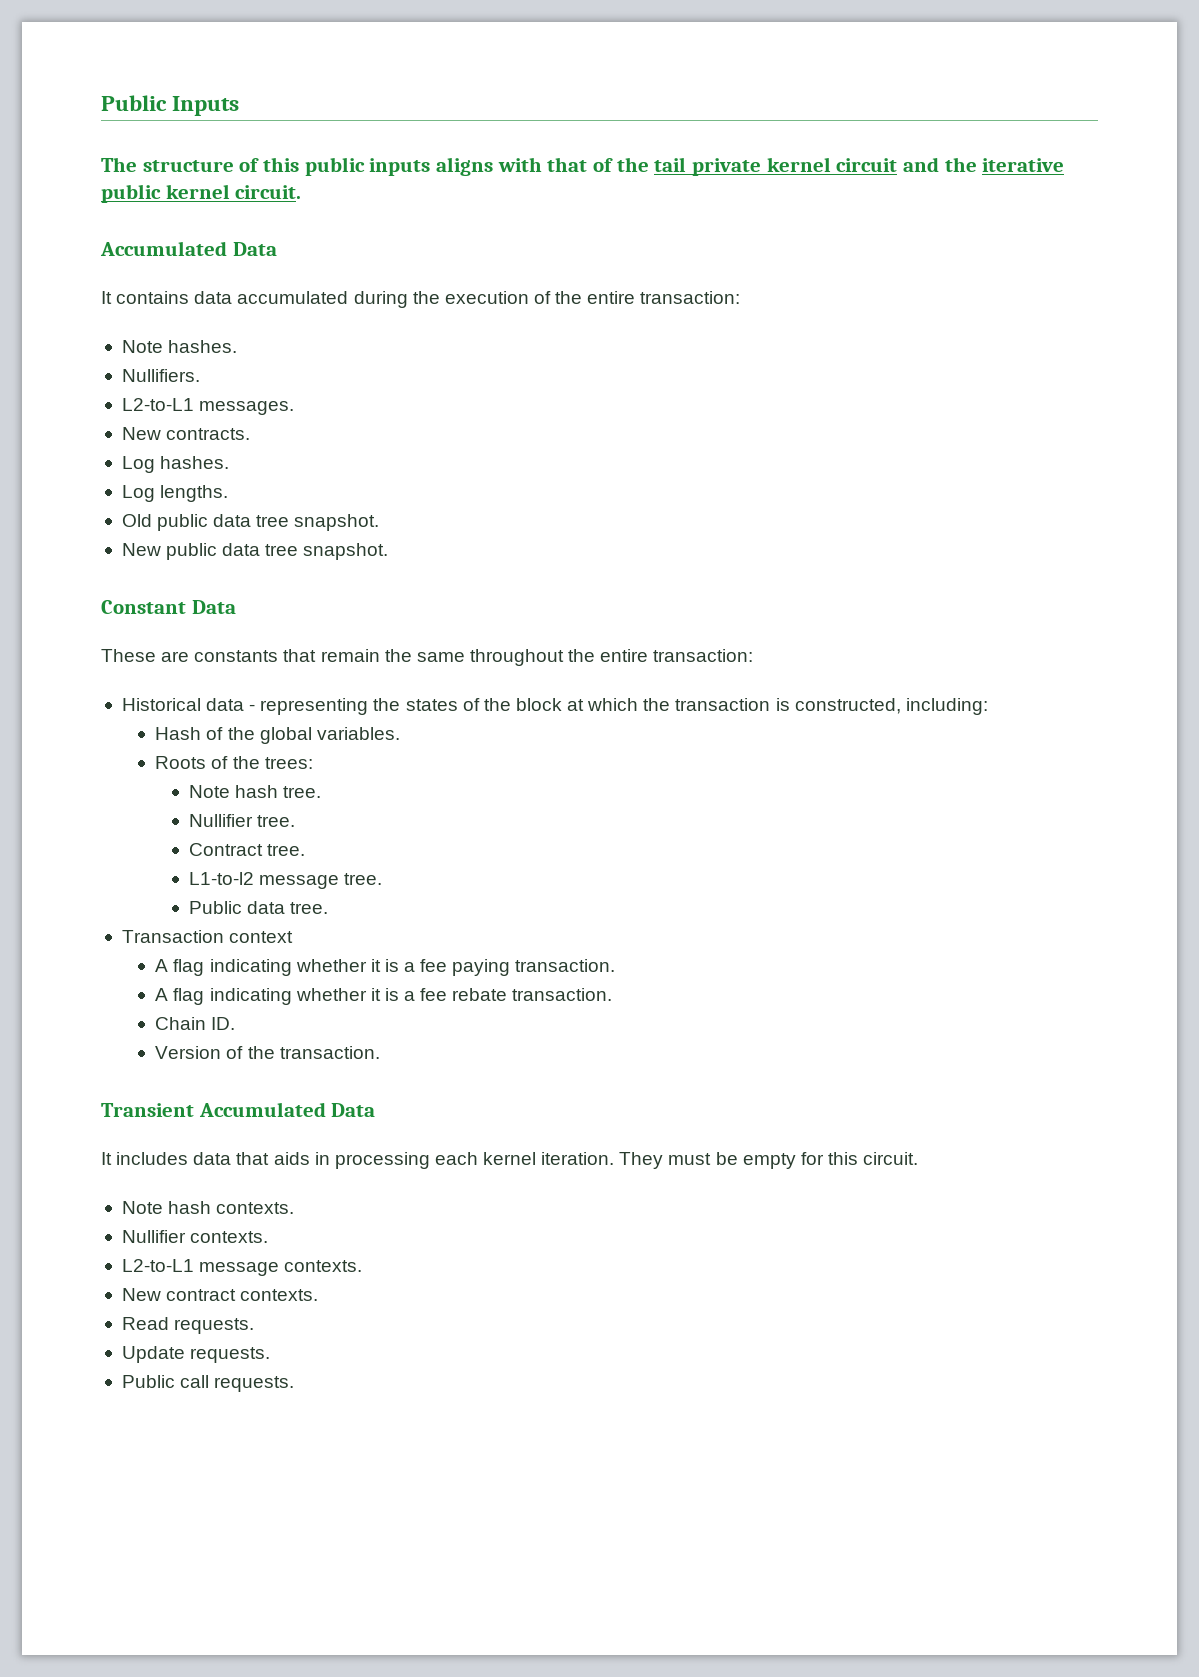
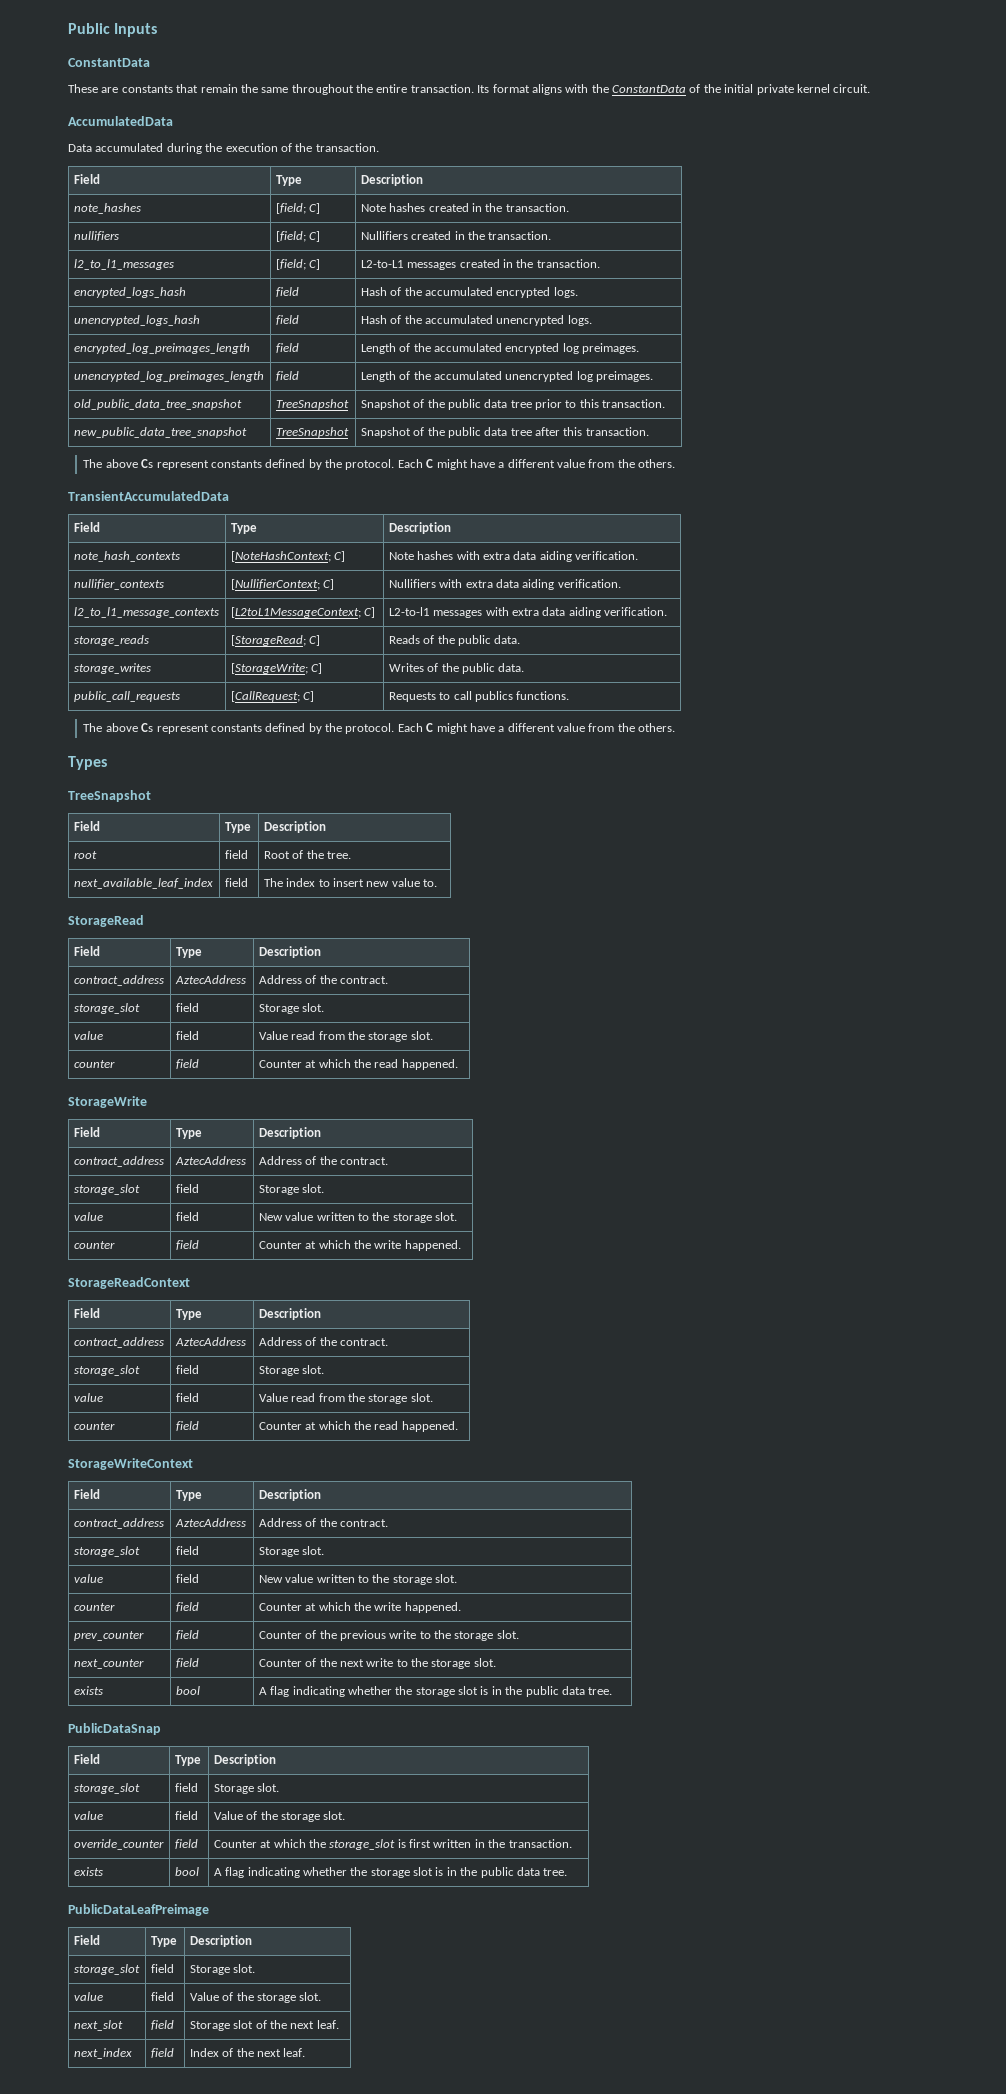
  Public Inputs
- The structure of this public inputs aligns with that of the tail private kernel circuit and the iterative public kernel circuit.
- Accumulated Data
- It contains data accumulated during the execution of the entire transaction:
- Note hashes.
- Nullifiers.
- L2-to-L1 messages.
- New contracts.
- Log hashes.
- Log lengths.
- Old public data tree snapshot.
- New public data tree snapshot.
- Constant Data
+ ConstantData
- These are constants that remain the same throughout the entire transaction:
- Historical data - representing the states of the block at which the transaction is constructed, including:
- Hash of the global variables.
- Roots of the trees:
- Note hash tree.
- Nullifier tree.
- Contract tree.
- L1-to-l2 message tree.
- Public data tree.
- Transaction context
- A flag indicating whether it is a fee paying transaction.
- A flag indicating whether it is a fee rebate transaction.
- Chain ID.
- Version of the transaction.
- Transient Accumulated Data
- It includes data that aids in processing each kernel iteration. They must be empty for this circuit.
- Note hash contexts.
- Nullifier contexts.
- L2-to-L1 message contexts.
- New contract contexts.
- Read requests.
- Update requests.
- Public call requests.
+ These are constants that remain the same throughout the entire transaction. Its format aligns with the ConstantData of the initial private kernel circuit.
+ AccumulatedData
+ Data accumulated during the execution of the transaction.
+ Field | Type | Description
+ note_hashes | [field; C] | Note hashes created in the transaction.
+ nullifiers | [field; C] | Nullifiers created in the transaction.
+ l2_to_l1_messages | [field; C] | L2-to-L1 messages created in the transaction.
+ encrypted_logs_hash | field | Hash of the accumulated encrypted logs.
+ unencrypted_logs_hash | field | Hash of the accumulated unencrypted logs.
+ encrypted_log_preimages_length | field | Length of the accumulated encrypted log preimages.
+ unencrypted_log_preimages_length | field | Length of the accumulated unencrypted log preimages.
+ old_public_data_tree_snapshot | TreeSnapshot | Snapshot of the public data tree prior to this transaction.
+ new_public_data_tree_snapshot | TreeSnapshot | Snapshot of the public data tree after this transaction.
+ The above Cs represent constants defined by the protocol. Each C might have a different value from the others.
+ TransientAccumulatedData
+ Field | Type | Description
+ note_hash_contexts | [NoteHashContext; C] | Note hashes with extra data aiding verification.
+ nullifier_contexts | [NullifierContext; C] | Nullifiers with extra data aiding verification.
+ l2_to_l1_message_contexts | [L2toL1MessageContext; C] | L2-to-l1 messages with extra data aiding verification.
+ storage_reads | [StorageRead; C] | Reads of the public data.
+ storage_writes | [StorageWrite; C] | Writes of the public data.
+ public_call_requests | [CallRequest; C] | Requests to call publics functions.
+ The above Cs represent constants defined by the protocol. Each C might have a different value from the others.
+ Types
+ TreeSnapshot
+ Field | Type | Description
+ root | field | Root of the tree.
+ next_available_leaf_index | field | The index to insert new value to.
+ StorageRead
+ Field | Type | Description
+ contract_address | AztecAddress | Address of the contract.
+ storage_slot | field | Storage slot.
+ value | field | Value read from the storage slot.
+ counter | field | Counter at which the read happened.
+ StorageWrite
+ Field | Type | Description
+ contract_address | AztecAddress | Address of the contract.
+ storage_slot | field | Storage slot.
+ value | field | New value written to the storage slot.
+ counter | field | Counter at which the write happened.
+ StorageReadContext
+ Field | Type | Description
+ contract_address | AztecAddress | Address of the contract.
+ storage_slot | field | Storage slot.
+ value | field | Value read from the storage slot.
+ counter | field | Counter at which the read happened.
+ StorageWriteContext
+ Field | Type | Description
+ contract_address | AztecAddress | Address of the contract.
+ storage_slot | field | Storage slot.
+ value | field | New value written to the storage slot.
+ counter | field | Counter at which the write happened.
+ prev_counter | field | Counter of the previous write to the storage slot.
+ next_counter | field | Counter of the next write to the storage slot.
+ exists | bool | A flag indicating whether the storage slot is in the public data tree.
+ PublicDataSnap
+ Field | Type | Description
+ storage_slot | field | Storage slot.
+ value | field | Value of the storage slot.
+ override_counter | field | Counter at which the storage_slot is first written in the transaction.
+ exists | bool | A flag indicating whether the storage slot is in the public data tree.
+ PublicDataLeafPreimage
+ Field | Type | Description
+ storage_slot | field | Storage slot.
+ value | field | Value of the storage slot.
+ next_slot | field | Storage slot of the next leaf.
+ next_index | field | Index of the next leaf.

